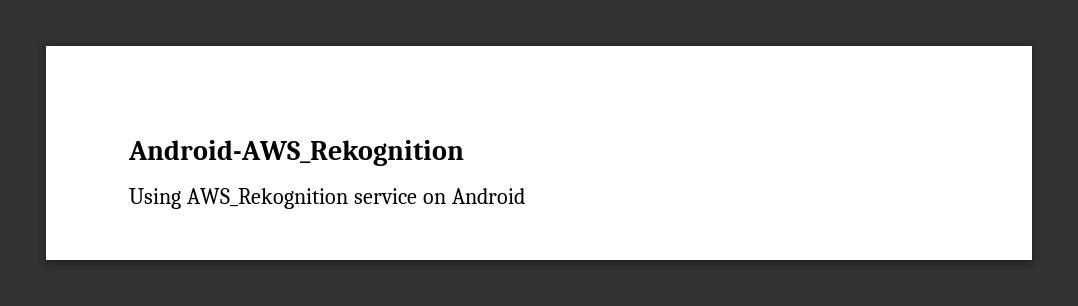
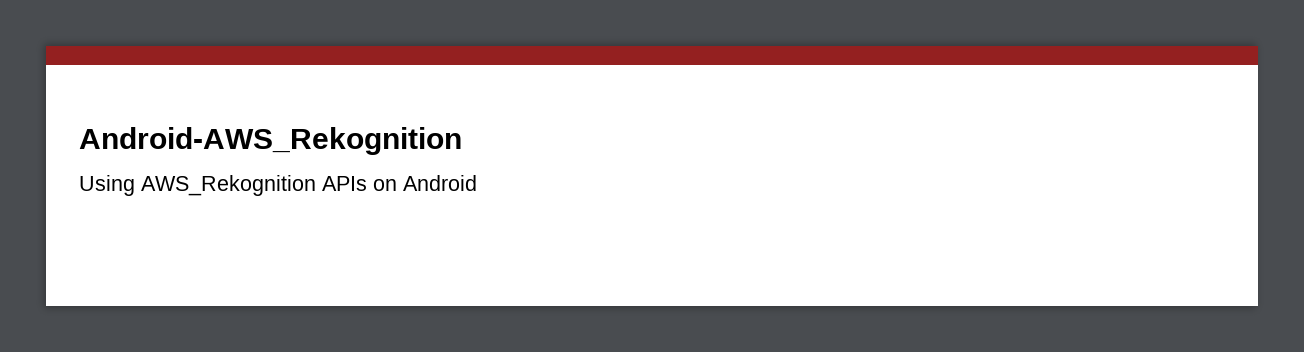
- Using AWS_Rekognition service on Android
+ Using AWS_Rekognition APIs on Android

